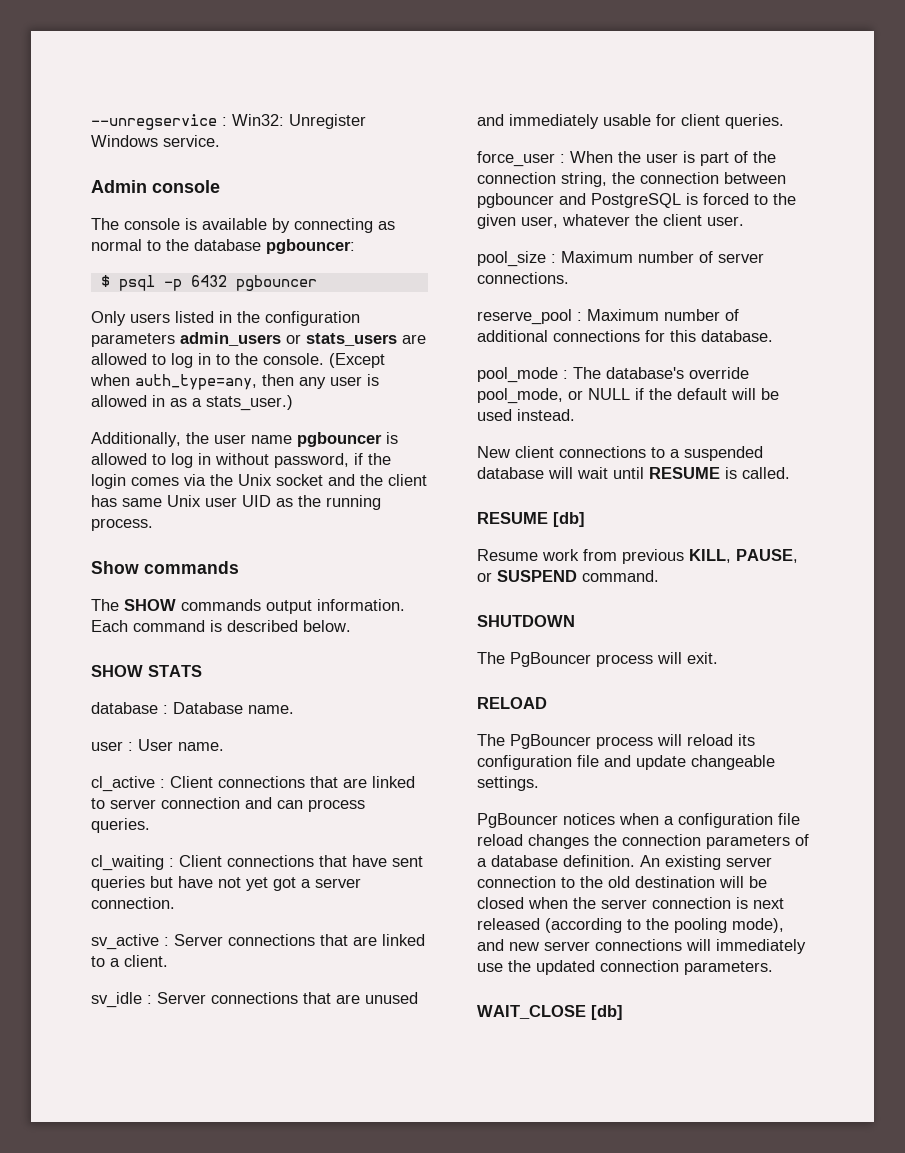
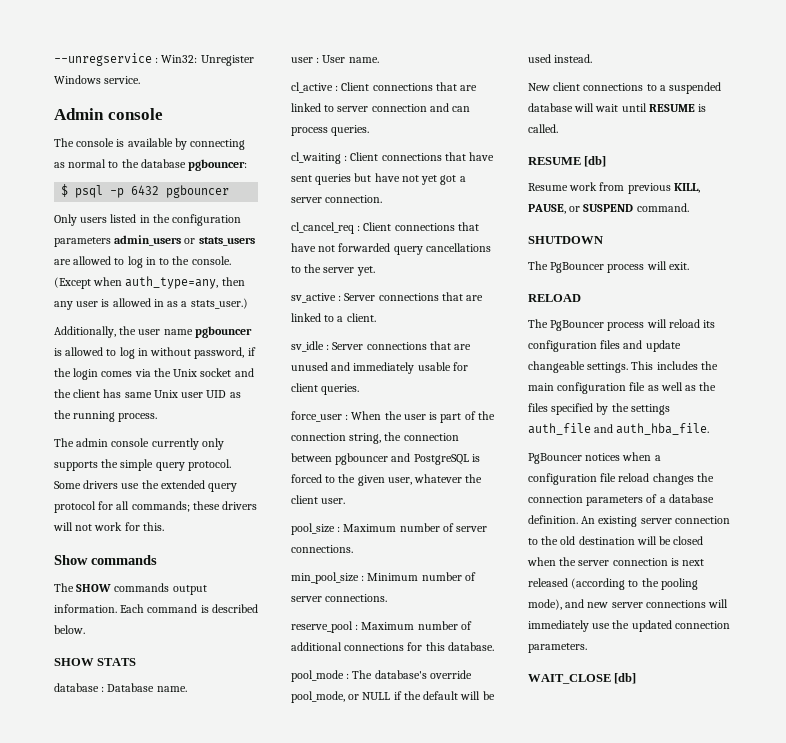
+ The admin console currently only supports the simple query protocol. Some drivers use the extended query protocol for all commands; these drivers will not work for this.
+ cl_cancel_req : Client connections that have not forwarded query cancellations to the server yet.
+ min_pool_size : Minimum number of server connections.
- The PgBouncer process will reload its configuration file and update changeable settings.
+ The PgBouncer process will reload its configuration files and update changeable settings. This includes the main configuration file as well as the files specified by the settings auth_file and auth_hba_file.

